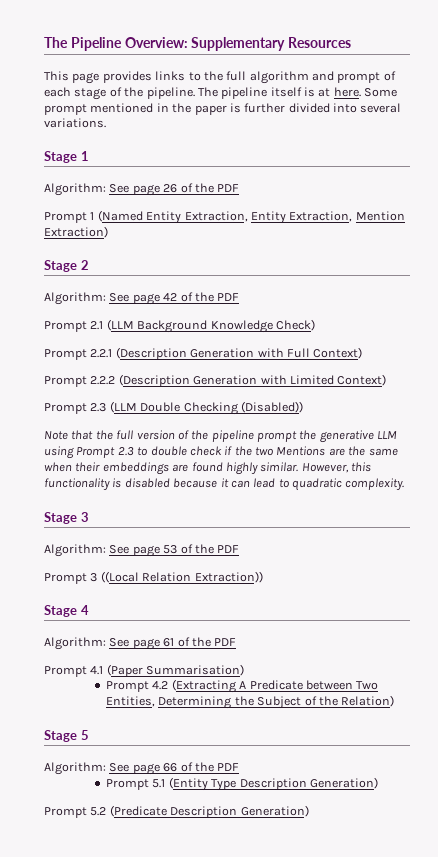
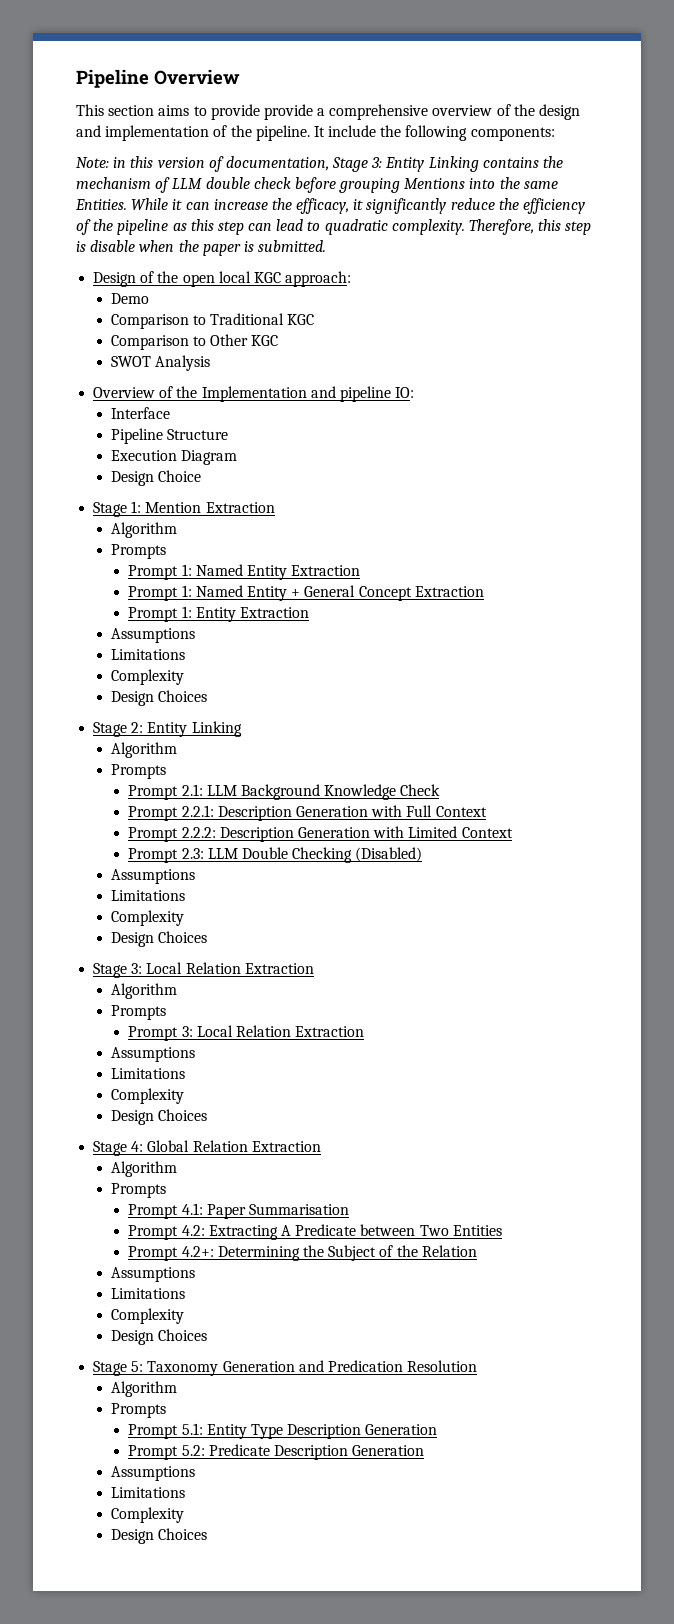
- The Pipeline Overview: Supplementary Resources
- This page provides links to the full algorithm and prompt of each stage of the pipeline. The pipeline itself is at here. Some prompt mentioned in the paper is further divided into several variations.
- Stage 1
- Algorithm: See page 26 of the PDF
- Prompt 1 (Named Entity Extraction, Entity Extraction, Mention Extraction)
- Stage 2
- Algorithm: See page 42 of the PDF
- Prompt 2.1 (LLM Background Knowledge Check)
- Prompt 2.2.1 (Description Generation with Full Context)
- Prompt 2.2.2 (Description Generation with Limited Context)
- Prompt 2.3 (LLM Double Checking (Disabled))
- Note that the full version of the pipeline prompt the generative LLM using Prompt 2.3 to double check if the two Mentions are the same when their embeddings are found highly similar. However, this functionality is disabled because it can lead to quadratic complexity.
- Stage 3
- Algorithm: See page 53 of the PDF
- Prompt 3 ((Local Relation Extraction))
- Stage 4
- Algorithm: See page 61 of the PDF
- Prompt 4.1 (Paper Summarisation)
- Prompt 4.2 (Extracting A Predicate between Two Entities, Determining the Subject of the Relation)
- Stage 5
- Algorithm: See page 66 of the PDF
- Prompt 5.1 (Entity Type Description Generation)
- Prompt 5.2 (Predicate Description Generation)
+ Pipeline Overview
+ This section aims to provide provide a comprehensive overview of the design and implementation of the pipeline. It include the following components:
+ Note: in this version of documentation, Stage 3: Entity Linking contains the mechanism of LLM double check before grouping Mentions into the same Entities. While it can increase the efficacy, it significantly reduce the efficiency of the pipeline as this step can lead to quadratic complexity. Therefore, this step is disable when the paper is submitted.
+ Design of the open local KGC approach:
+ Demo
+ Comparison to Traditional KGC
+ Comparison to Other KGC
+ SWOT Analysis
+ Overview of the Implementation and pipeline IO:
+ Interface
+ Pipeline Structure
+ Execution Diagram
+ Design Choice
+ Stage 1: Mention Extraction
+ Algorithm
+ Prompts
+ Prompt 1: Named Entity Extraction
+ Prompt 1: Named Entity + General Concept Extraction
+ Prompt 1: Entity Extraction
+ Assumptions
+ Limitations
+ Complexity
+ Design Choices
+ Stage 2: Entity Linking
+ Algorithm
+ Prompts
+ Prompt 2.1: LLM Background Knowledge Check
+ Prompt 2.2.1: Description Generation with Full Context
+ Prompt 2.2.2: Description Generation with Limited Context
+ Prompt 2.3: LLM Double Checking (Disabled)
+ Assumptions
+ Limitations
+ Complexity
+ Design Choices
+ Stage 3: Local Relation Extraction
+ Algorithm
+ Prompts
+ Prompt 3: Local Relation Extraction
+ Assumptions
+ Limitations
+ Complexity
+ Design Choices
+ Stage 4: Global Relation Extraction
+ Algorithm
+ Prompts
+ Prompt 4.1: Paper Summarisation
+ Prompt 4.2: Extracting A Predicate between Two Entities
+ Prompt 4.2+: Determining the Subject of the Relation
+ Assumptions
+ Limitations
+ Complexity
+ Design Choices
+ Stage 5: Taxonomy Generation and Predication Resolution
+ Algorithm
+ Prompts
+ Prompt 5.1: Entity Type Description Generation
+ Prompt 5.2: Predicate Description Generation
+ Assumptions
+ Limitations
+ Complexity
+ Design Choices

